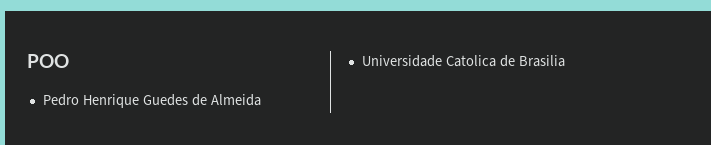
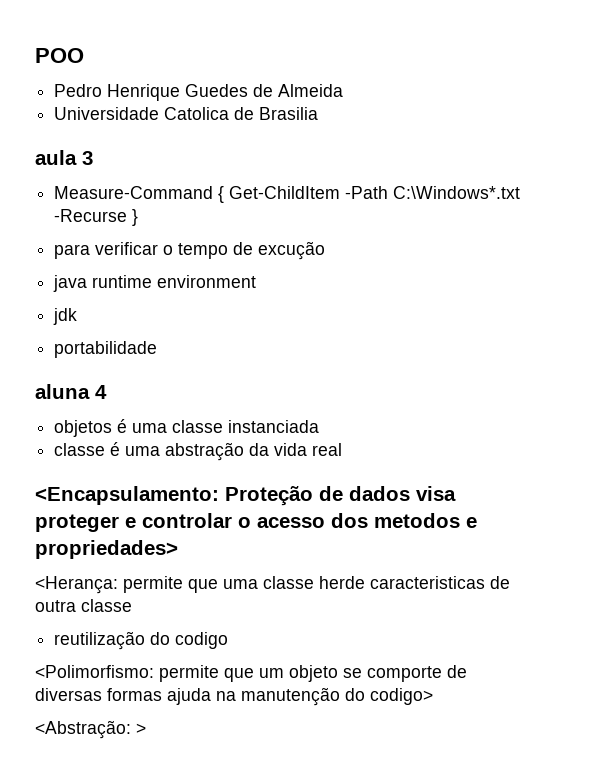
+ aula 3
+ Measure-Command { Get-ChildItem -Path C:\Windows*.txt -Recurse }
+ para verificar o tempo de excução
+ java runtime environment
+ jdk
+ portabilidade
+ aluna 4
+ objetos é uma classe instanciada
+ classe é uma abstração da vida real
+ <Encapsulamento: Proteção de dados visa proteger e controlar o acesso dos metodos e propriedades>
+ <Herança: permite que uma classe herde caracteristicas de outra classe
+ reutilização do codigo
+ <Polimorfismo: permite que um objeto se comporte de diversas formas ajuda na manutenção do codigo>
+ <Abstração: >

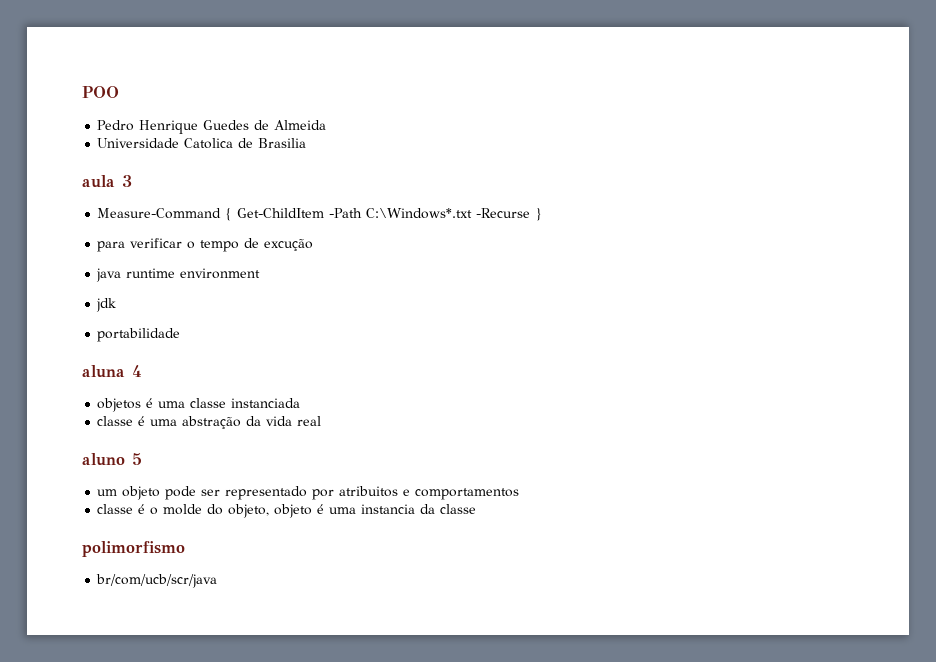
- <Encapsulamento: Proteção de dados visa proteger e controlar o acesso dos metodos e propriedades>
- <Herança: permite que uma classe herde caracteristicas de outra classe
- reutilização do codigo
- <Polimorfismo: permite que um objeto se comporte de diversas formas ajuda na manutenção do codigo>
- <Abstração: >
+ aluno 5
+ um objeto pode ser representado por atribuitos e comportamentos
+ classe é o molde do objeto, objeto é uma instancia da classe
+ polimorfismo
+ br/com/ucb/scr/java

